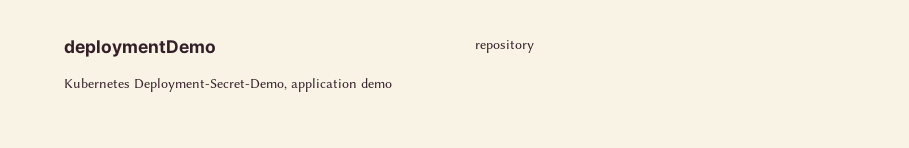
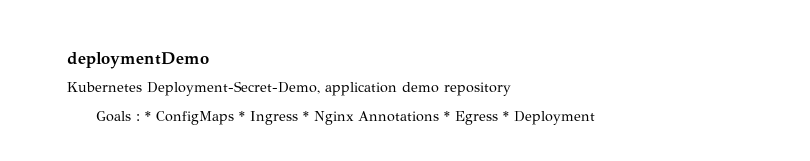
+ Goals : * ConfigMaps * Ingress * Nginx Annotations * Egress * Deployment

